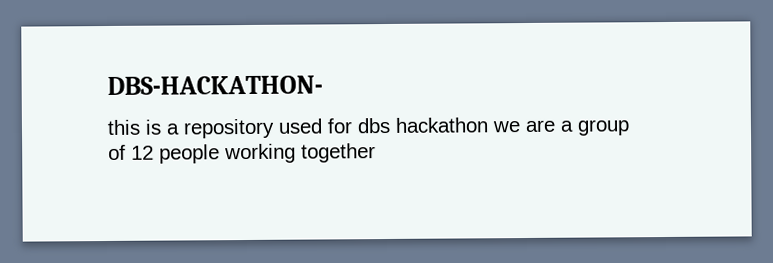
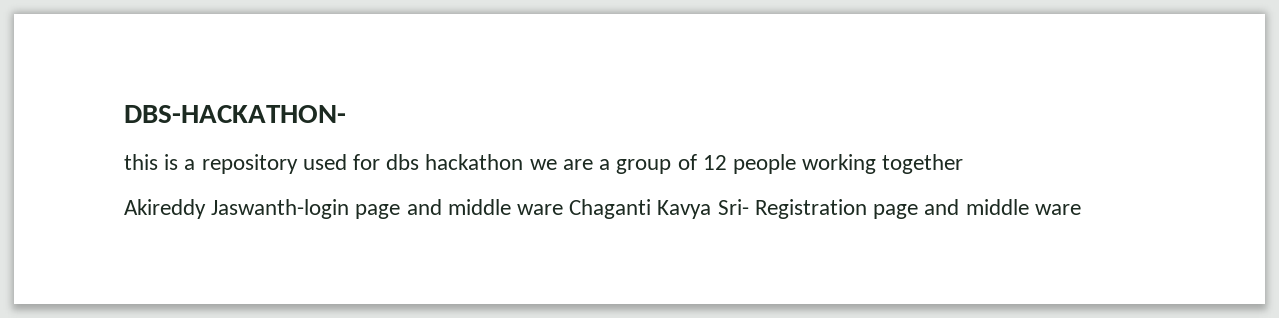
+ Akireddy Jaswanth-login page and middle ware Chaganti Kavya Sri- Registration page and middle ware

